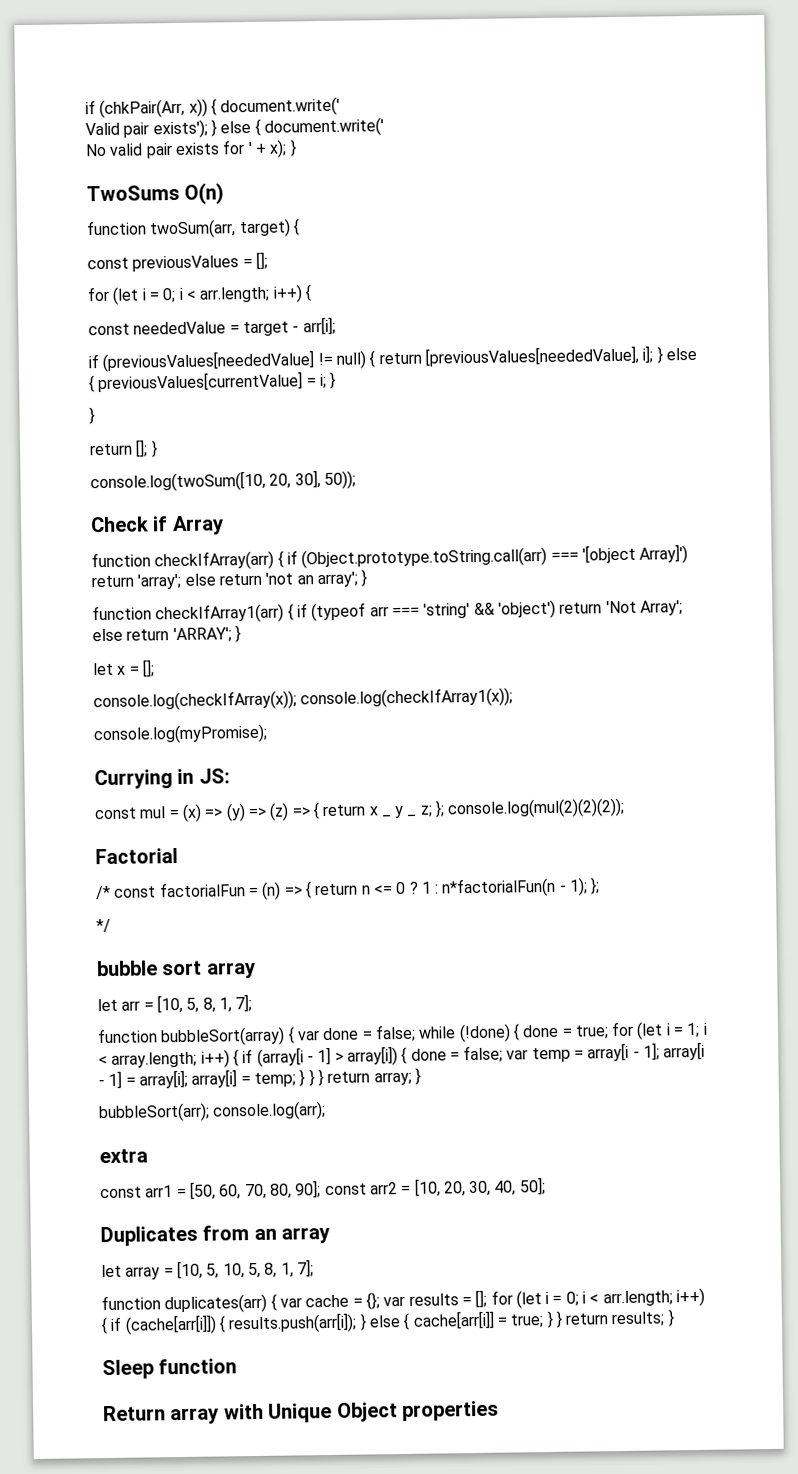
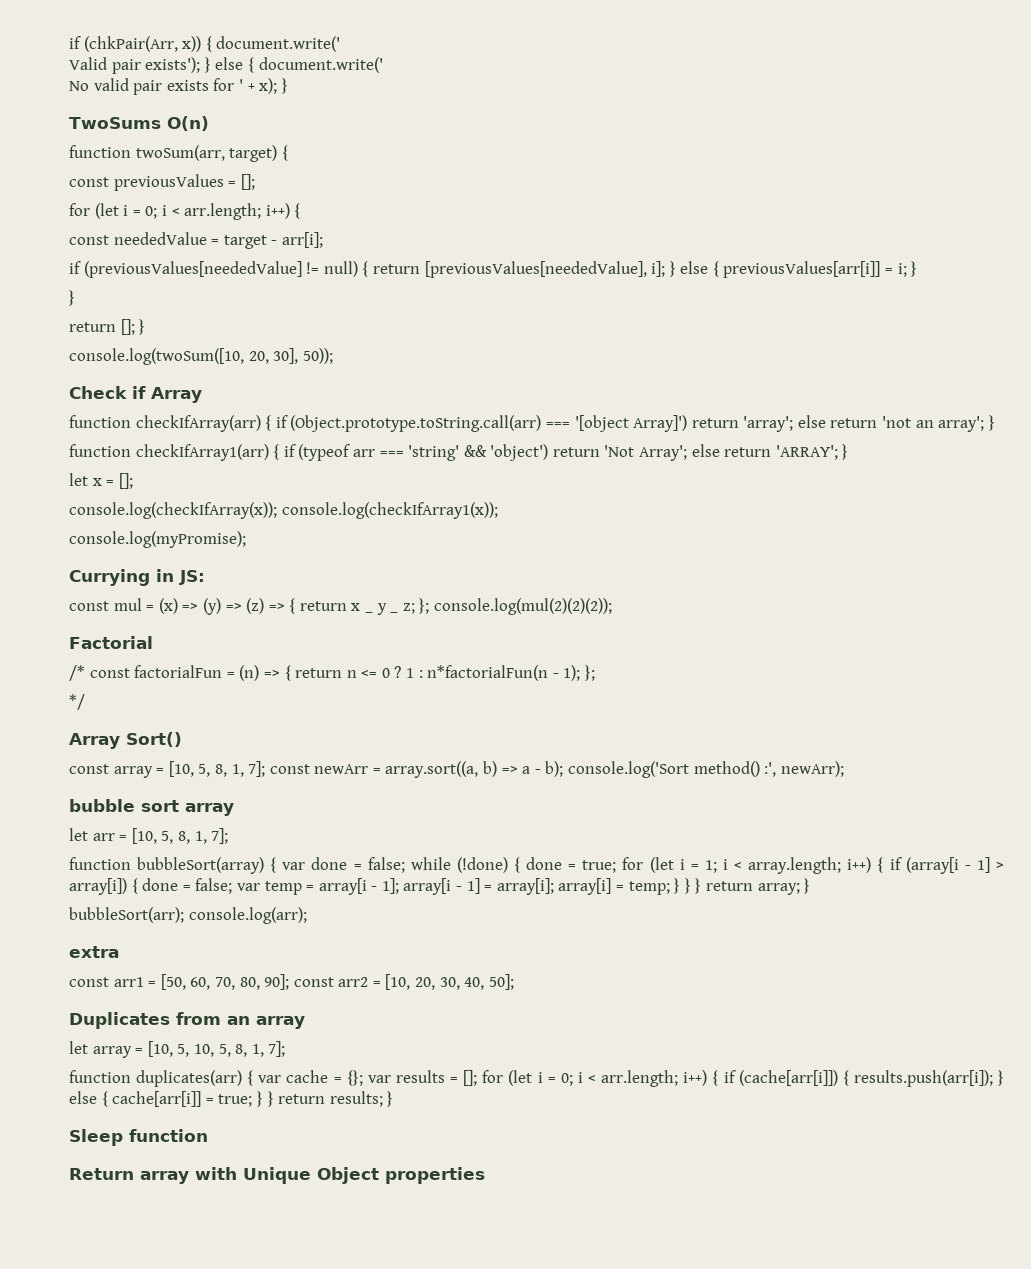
- if (previousValues[neededValue] != null) { return [previousValues[neededValue], i]; } else { previousValues[currentValue] = i; }
+ if (previousValues[neededValue] != null) { return [previousValues[neededValue], i]; } else { previousValues[arr[i]] = i; }
+ Array Sort()
+ const array = [10, 5, 8, 1, 7]; const newArr = array.sort((a, b) => a - b); console.log('Sort method() :', newArr);

